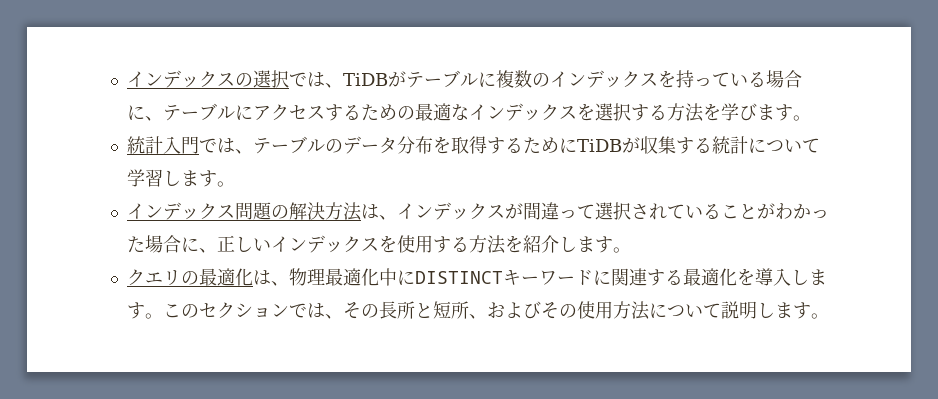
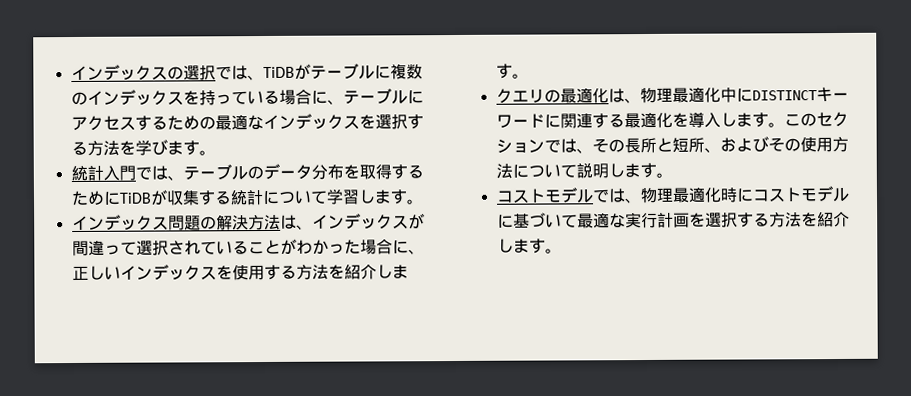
+ コストモデルでは、物理最適化時にコストモデルに基づいて最適な実行計画を選択する方法を紹介します。

